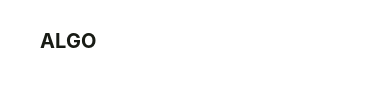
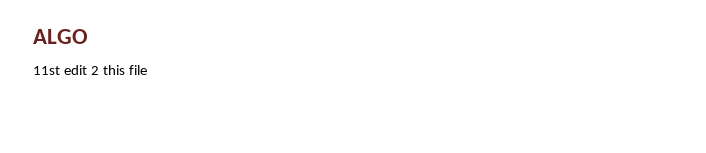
+ 11st edit 2 this file

